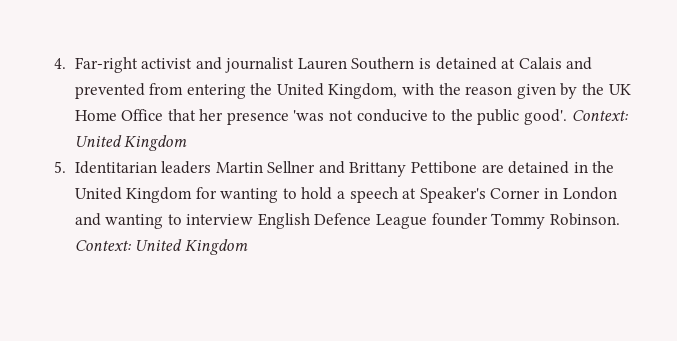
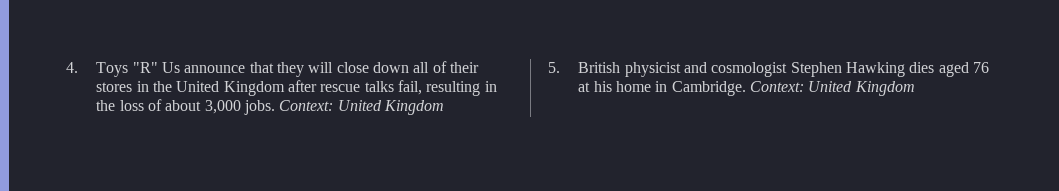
- 4. Far-right activist and journalist Lauren Southern is detained at Calais and prevented from entering the United Kingdom, with the reason given by the UK Home Office that her presence 'was not conducive to the public good'. Context: United Kingdom
- 5. Identitarian leaders Martin Sellner and Brittany Pettibone are detained in the United Kingdom for wanting to hold a speech at Speaker's Corner in London and wanting to interview English Defence League founder Tommy Robinson.
+ 4. Toys "R" Us announce that they will close down all of their stores in the United Kingdom after rescue talks fail, resulting in the loss of about 3,000 jobs. Context: United Kingdom
+ 5. British physicist and cosmologist Stephen Hawking dies aged 76 at his home in Cambridge.

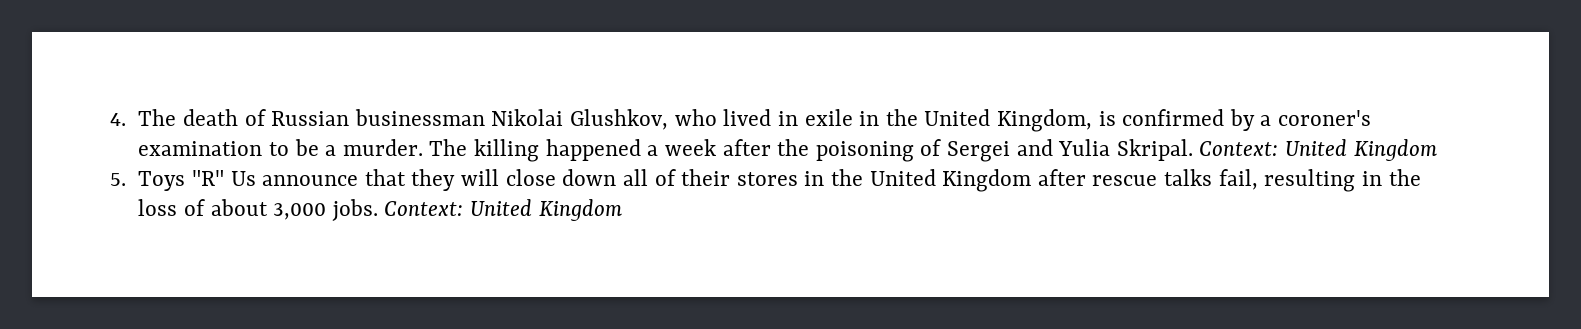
- 4. Toys "R" Us announce that they will close down all of their stores in the United Kingdom after rescue talks fail, resulting in the loss of about 3,000 jobs.
+ 4. The death of Russian businessman Nikolai Glushkov, who lived in exile in the United Kingdom, is confirmed by a coroner's examination to be a murder. The killing happened a week after the poisoning of Sergei and Yulia Skripal. Context: United Kingdom
+ 5. Toys "R" Us announce that they will close down all of their stores in the United Kingdom after rescue talks fail, resulting in the loss of about 3,000 jobs.
- 5. British physicist and cosmologist Stephen Hawking dies aged 76 at his home in Cambridge. Context: United Kingdom

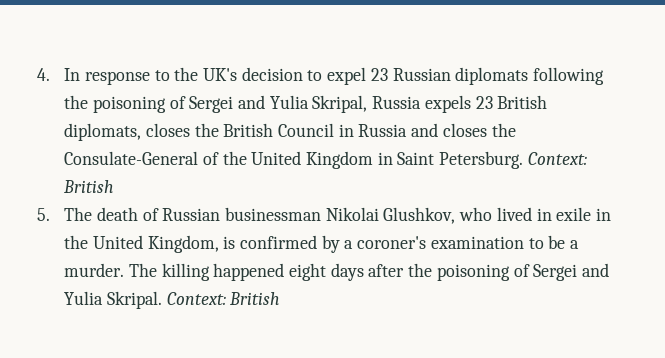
- 4. The death of Russian businessman Nikolai Glushkov, who lived in exile in the United Kingdom, is confirmed by a coroner's examination to be a murder.
+ 4. In response to the UK's decision to expel 23 Russian diplomats following the poisoning of Sergei and Yulia Skripal, Russia expels 23 British diplomats, closes the British Council in Russia and closes the Consulate-General of the United Kingdom in Saint Petersburg. Context: British
+ 5. The death of Russian businessman Nikolai Glushkov, who lived in exile in the United Kingdom, is confirmed by a coroner's examination to be a murder.
- The killing happened a week after the poisoning of Sergei and Yulia Skripal. Context: United Kingdom
- 5. Toys "R" Us announce that they will close down all of their stores in the United Kingdom after rescue talks fail, resulting in the loss of about 3,000 jobs. Context: United Kingdom
+ The killing happened eight days after the poisoning of Sergei and Yulia Skripal. Context: British

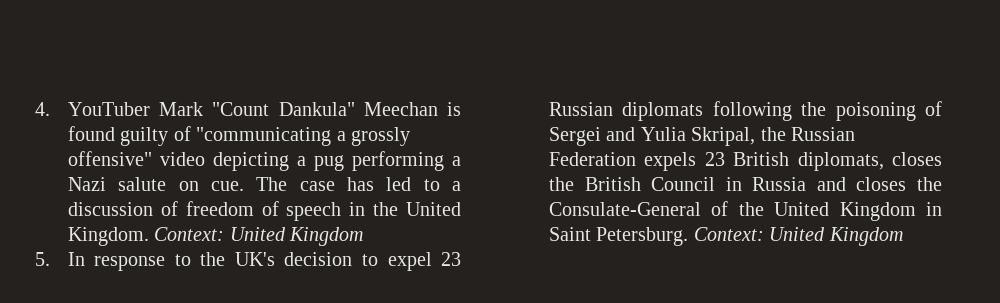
- 4. In response to the UK's decision to expel 23 Russian diplomats following the poisoning of Sergei and Yulia Skripal, Russia expels 23 British diplomats, closes the British Council in Russia and closes the Consulate-General of the United Kingdom in Saint Petersburg. Context: British
- 5. The death of Russian businessman Nikolai Glushkov, who lived in exile in the United Kingdom, is confirmed by a coroner's examination to be a murder. The killing happened eight days after the poisoning of Sergei and Yulia Skripal. Context: British
+ 4. YouTuber Mark "Count Dankula" Meechan is found guilty of "communicating a grossly offensive" video depicting a pug performing a Nazi salute on cue. The case has led to a discussion of freedom of speech in the United Kingdom. Context: United Kingdom
+ 5. In response to the UK's decision to expel 23 Russian diplomats following the poisoning of Sergei and Yulia Skripal, the Russian Federation expels 23 British diplomats, closes the British Council in Russia and closes the Consulate-General of the United Kingdom in Saint Petersburg. Context: United Kingdom

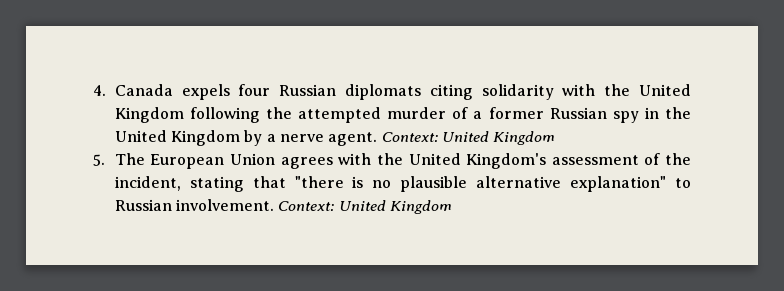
- 4. YouTuber Mark "Count Dankula" Meechan is found guilty of "communicating a grossly offensive" video depicting a pug performing a Nazi salute on cue. The case has led to a discussion of freedom of speech in the United Kingdom. Context: United Kingdom
- 5. In response to the UK's decision to expel 23 Russian diplomats following the poisoning of Sergei and Yulia Skripal, the Russian Federation expels 23 British diplomats, closes the British Council in Russia and closes the Consulate-General of the United Kingdom in Saint Petersburg.
+ 4. Canada expels four Russian diplomats citing solidarity with the United Kingdom following the attempted murder of a former Russian spy in the United Kingdom by a nerve agent. Context: United Kingdom
+ 5. The European Union agrees with the United Kingdom's assessment of the incident, stating that "there is no plausible alternative explanation" to Russian involvement.

